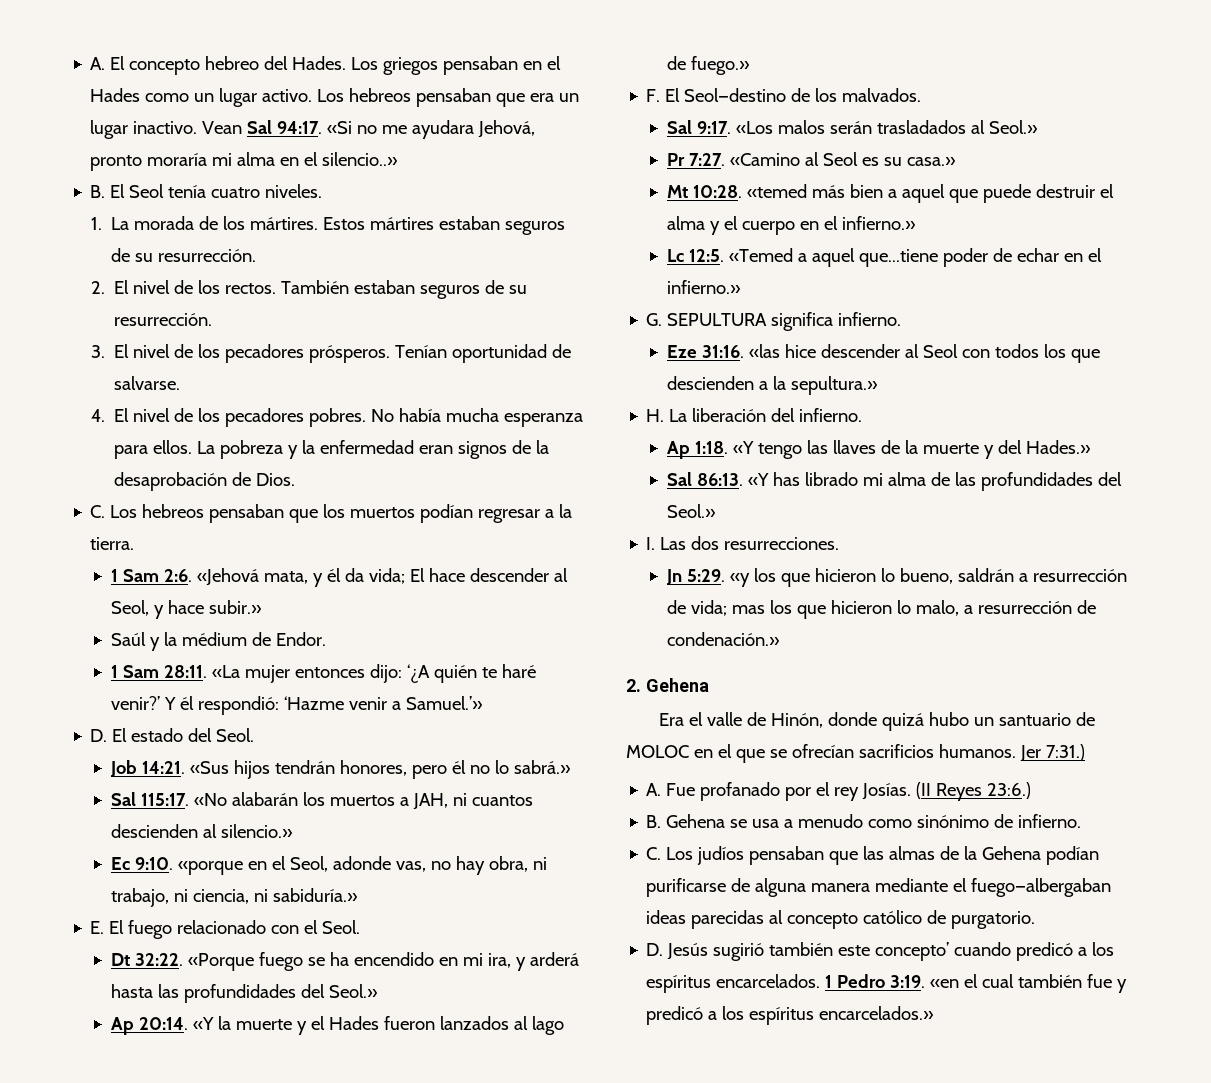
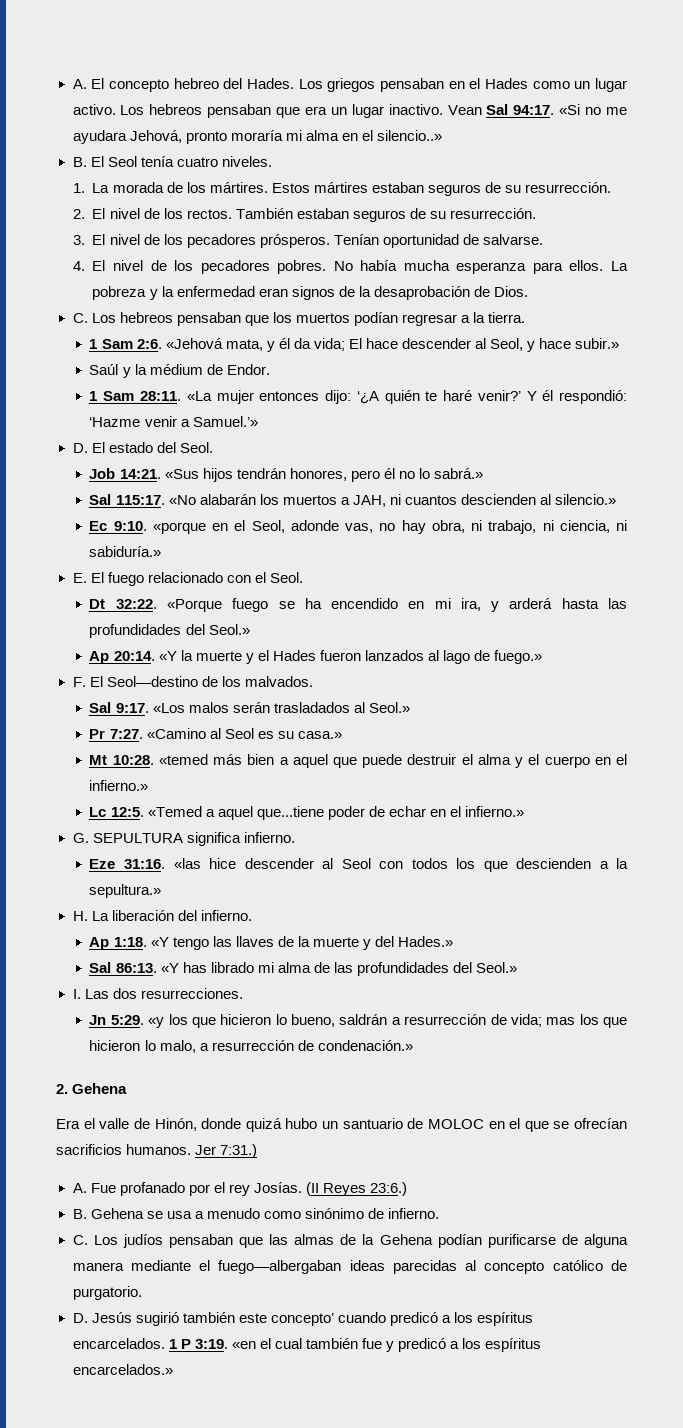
- 1 Pedro 3:19.
+ 1 P 3:19.

